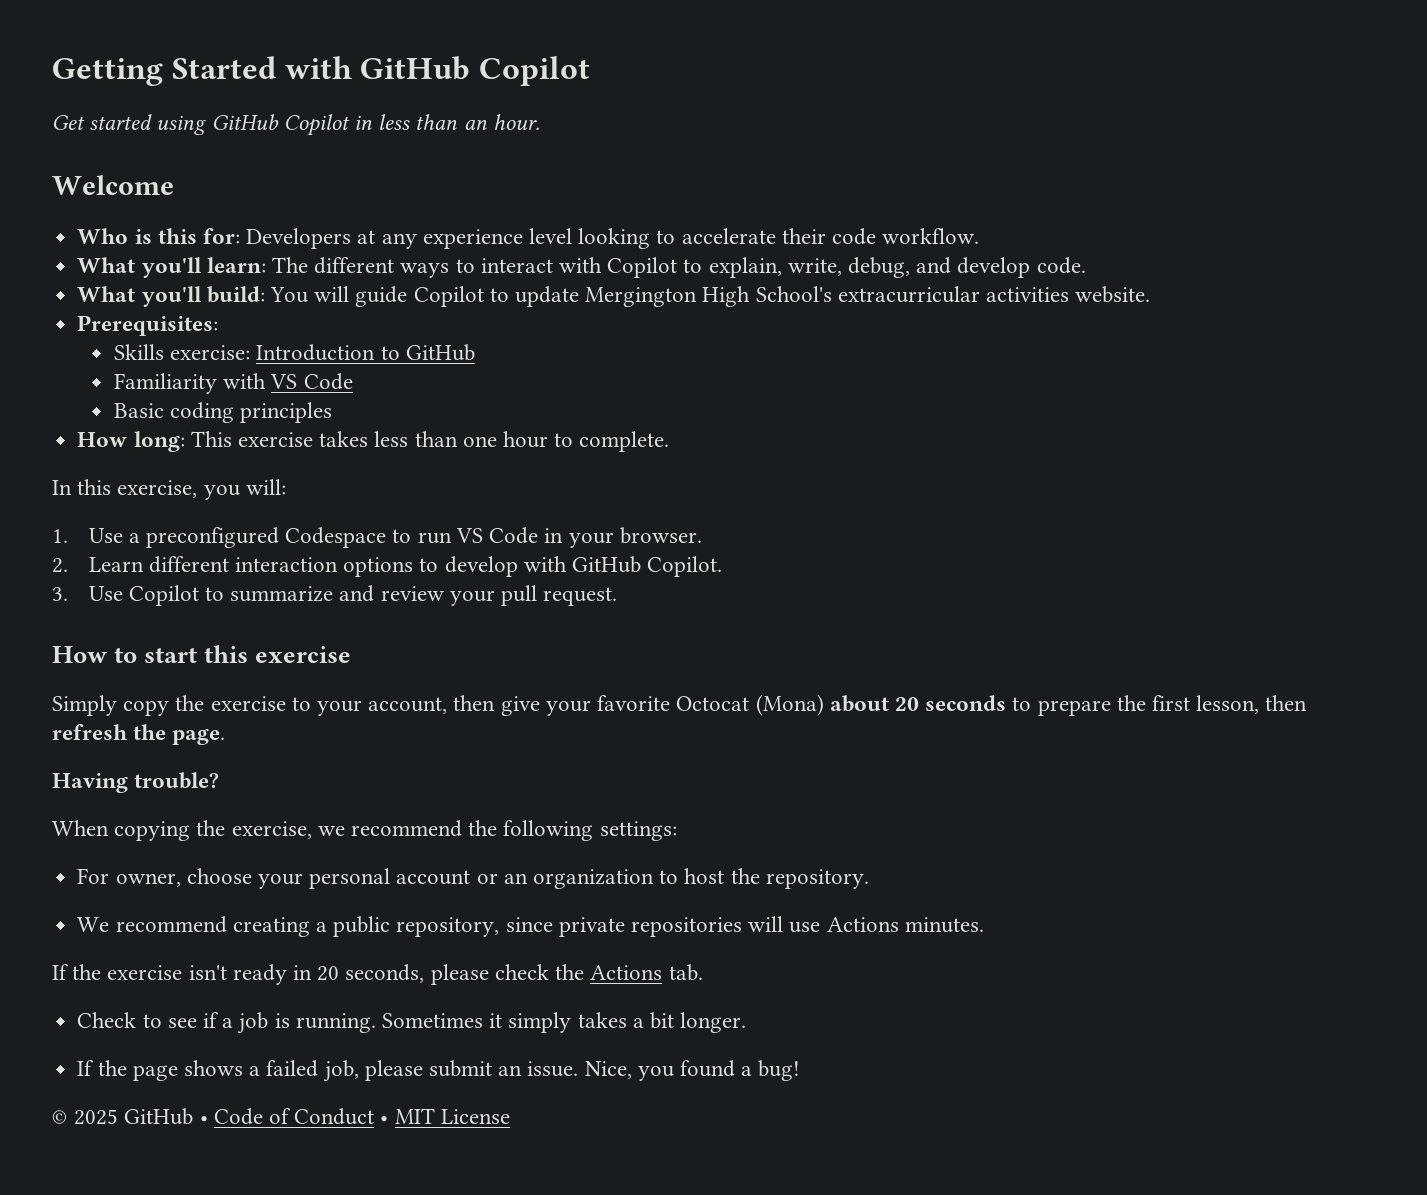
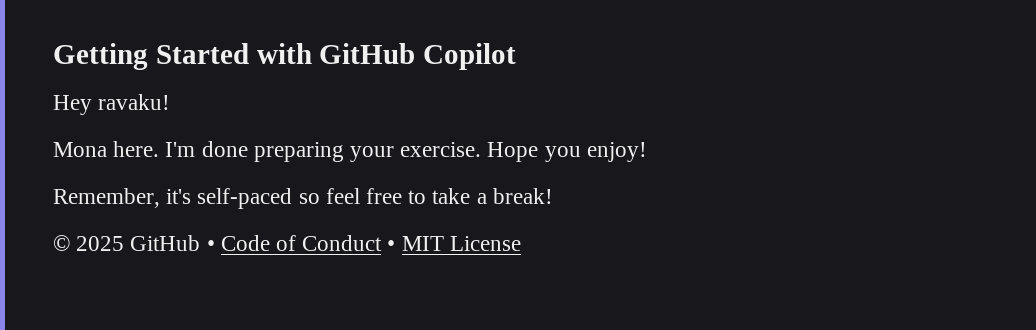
- Get started using GitHub Copilot in less than an hour.
- Welcome
- Who is this for: Developers at any experience level looking to accelerate their code workflow.
- What you'll learn: The different ways to interact with Copilot to explain, write, debug, and develop code.
- What you'll build: You will guide Copilot to update Mergington High School's extracurricular activities website.
- Prerequisites:
- Skills exercise: Introduction to GitHub
- Familiarity with VS Code
- Basic coding principles
- How long: This exercise takes less than one hour to complete.
- In this exercise, you will:
- 1. Use a preconfigured Codespace to run VS Code in your browser.
- 2. Learn different interaction options to develop with GitHub Copilot.
- 3. Use Copilot to summarize and review your pull request.
- How to start this exercise
- Simply copy the exercise to your account, then give your favorite Octocat (Mona) about 20 seconds to prepare the first lesson, then refresh the page.
- Having trouble?
- When copying the exercise, we recommend the following settings:
- For owner, choose your personal account or an organization to host the repository.
- We recommend creating a public repository, since private repositories will use Actions minutes.
- If the exercise isn't ready in 20 seconds, please check the Actions tab.
- Check to see if a job is running. Sometimes it simply takes a bit longer.
- If the page shows a failed job, please submit an issue. Nice, you found a bug!
+ Hey ravaku!
+ Mona here. I'm done preparing your exercise. Hope you enjoy!
+ Remember, it's self-paced so feel free to take a break!

